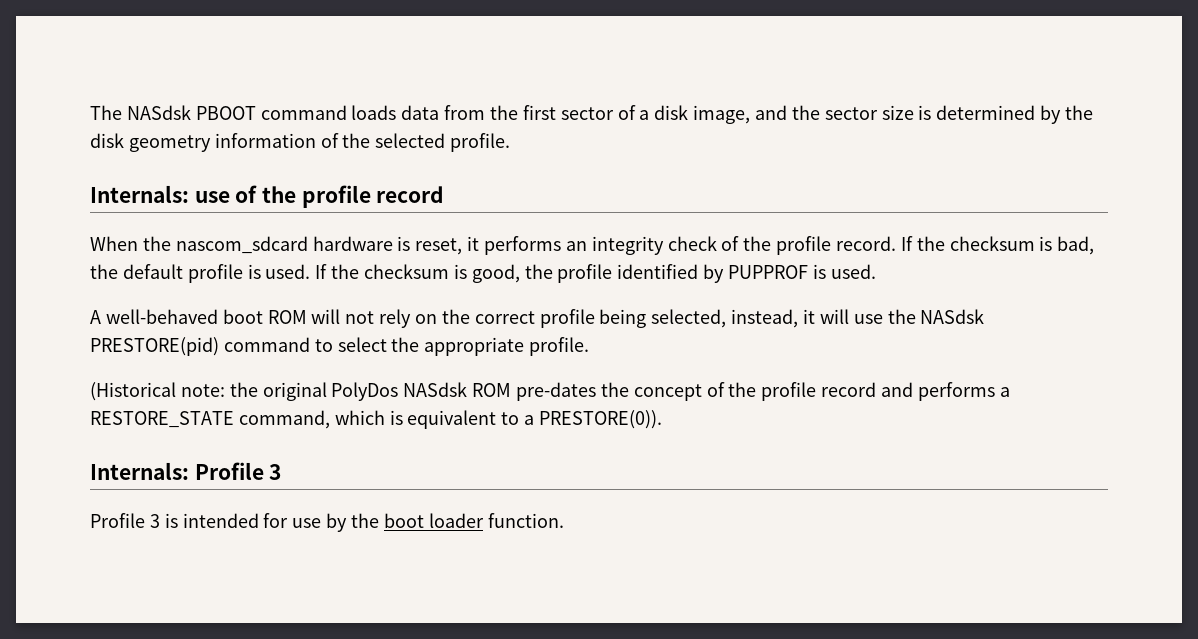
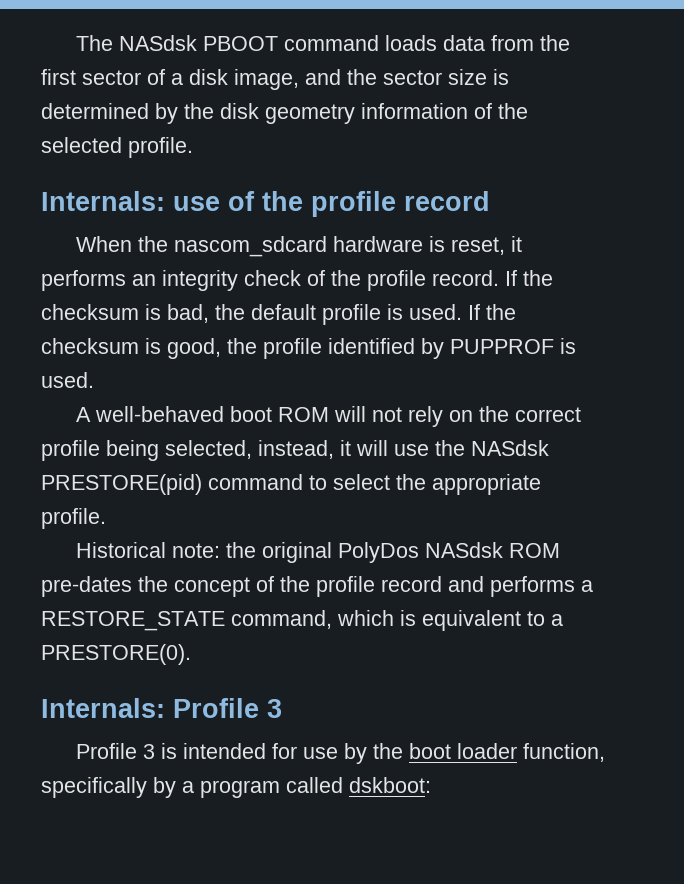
- (Historical note: the original PolyDos NASdsk ROM pre-dates the concept of the profile record and performs a RESTORE_STATE command, which is equivalent to a PRESTORE(0)).
+ Historical note: the original PolyDos NASdsk ROM pre-dates the concept of the profile record and performs a RESTORE_STATE command, which is equivalent to a PRESTORE(0).
- Profile 3 is intended for use by the boot loader function.
+ Profile 3 is intended for use by the boot loader function, specifically by a program called dskboot:

